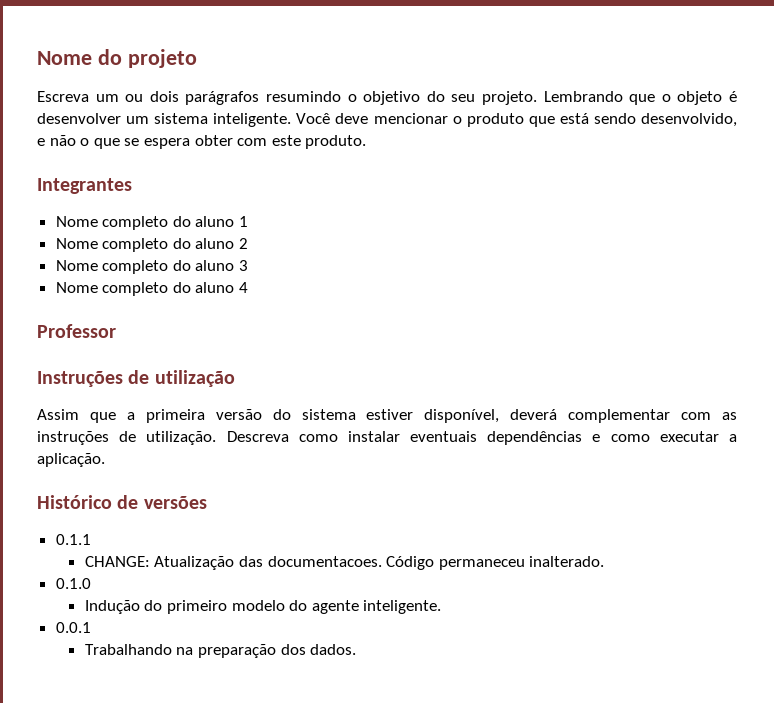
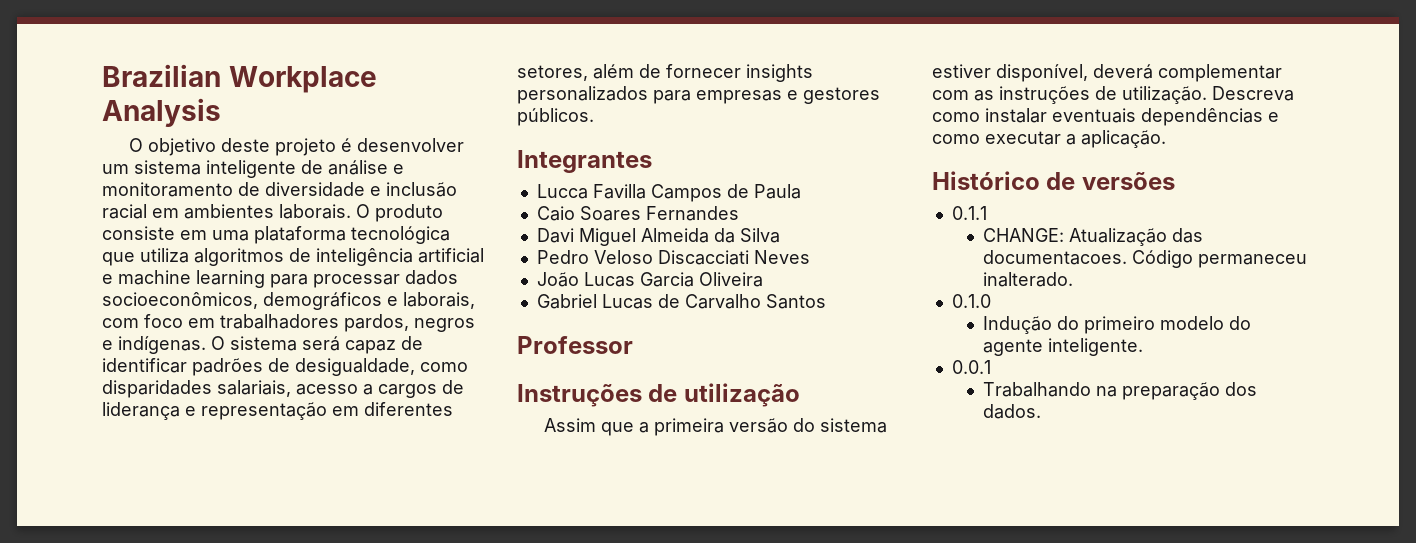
- Nome do projeto
- Escreva um ou dois parágrafos resumindo o objetivo do seu projeto. Lembrando que o objeto é desenvolver um sistema inteligente. Você deve mencionar o produto que está sendo desenvolvido, e não o que se espera obter com este produto.
+ Brazilian Workplace Analysis
+ O objetivo deste projeto é desenvolver um sistema inteligente de análise e monitoramento de diversidade e inclusão racial em ambientes laborais. O produto consiste em uma plataforma tecnológica que utiliza algoritmos de inteligência artificial e machine learning para processar dados socioeconômicos, demográficos e laborais, com foco em trabalhadores pardos, negros e indígenas. O sistema será capaz de identificar padrões de desigualdade, como disparidades salariais, acesso a cargos de liderança e representação em diferentes setores, além de fornecer insights personalizados para empresas e gestores públicos.
  Integrantes
- Nome completo do aluno 1
- Nome completo do aluno 2
- Nome completo do aluno 3
- Nome completo do aluno 4
+ Lucca Favilla Campos de Paula
+ Caio Soares Fernandes
+ Davi Miguel Almeida da Silva
+ Pedro Veloso Discacciati Neves
+ João Lucas Garcia Oliveira
+ Gabriel Lucas de Carvalho Santos

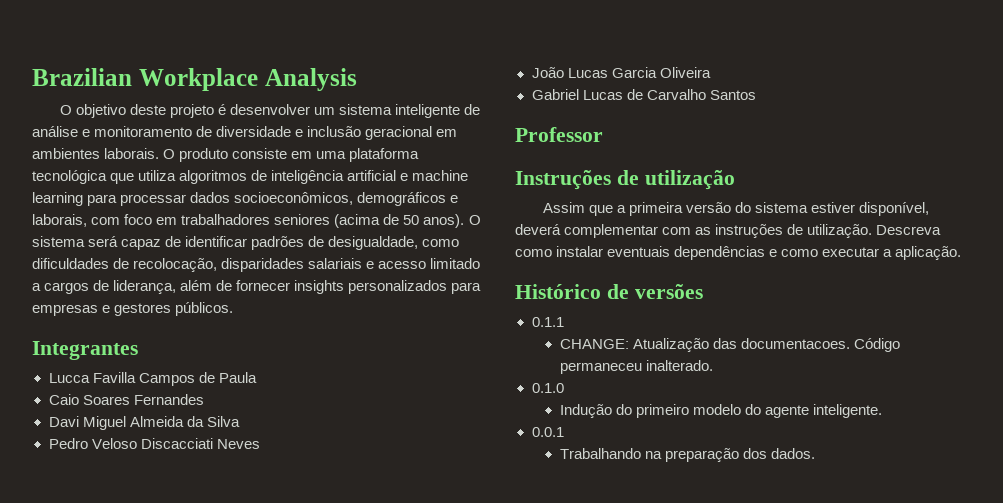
- O objetivo deste projeto é desenvolver um sistema inteligente de análise e monitoramento de diversidade e inclusão racial em ambientes laborais.
+ O objetivo deste projeto é desenvolver um sistema inteligente de análise e monitoramento de diversidade e inclusão geracional em ambientes laborais.
- O produto consiste em uma plataforma tecnológica que utiliza algoritmos de inteligência artificial e machine learning para processar dados socioeconômicos, demográficos e laborais, com foco em trabalhadores pardos, negros e indígenas.
+ O produto consiste em uma plataforma tecnológica que utiliza algoritmos de inteligência artificial e machine learning para processar dados socioeconômicos, demográficos e laborais, com foco em trabalhadores seniores (acima de 50 anos).
- O sistema será capaz de identificar padrões de desigualdade, como disparidades salariais, acesso a cargos de liderança e representação em diferentes setores, além de fornecer insights personalizados para empresas e gestores públicos.
+ O sistema será capaz de identificar padrões de desigualdade, como dificuldades de recolocação, disparidades salariais e acesso limitado a cargos de liderança, além de fornecer insights personalizados para empresas e gestores públicos.

